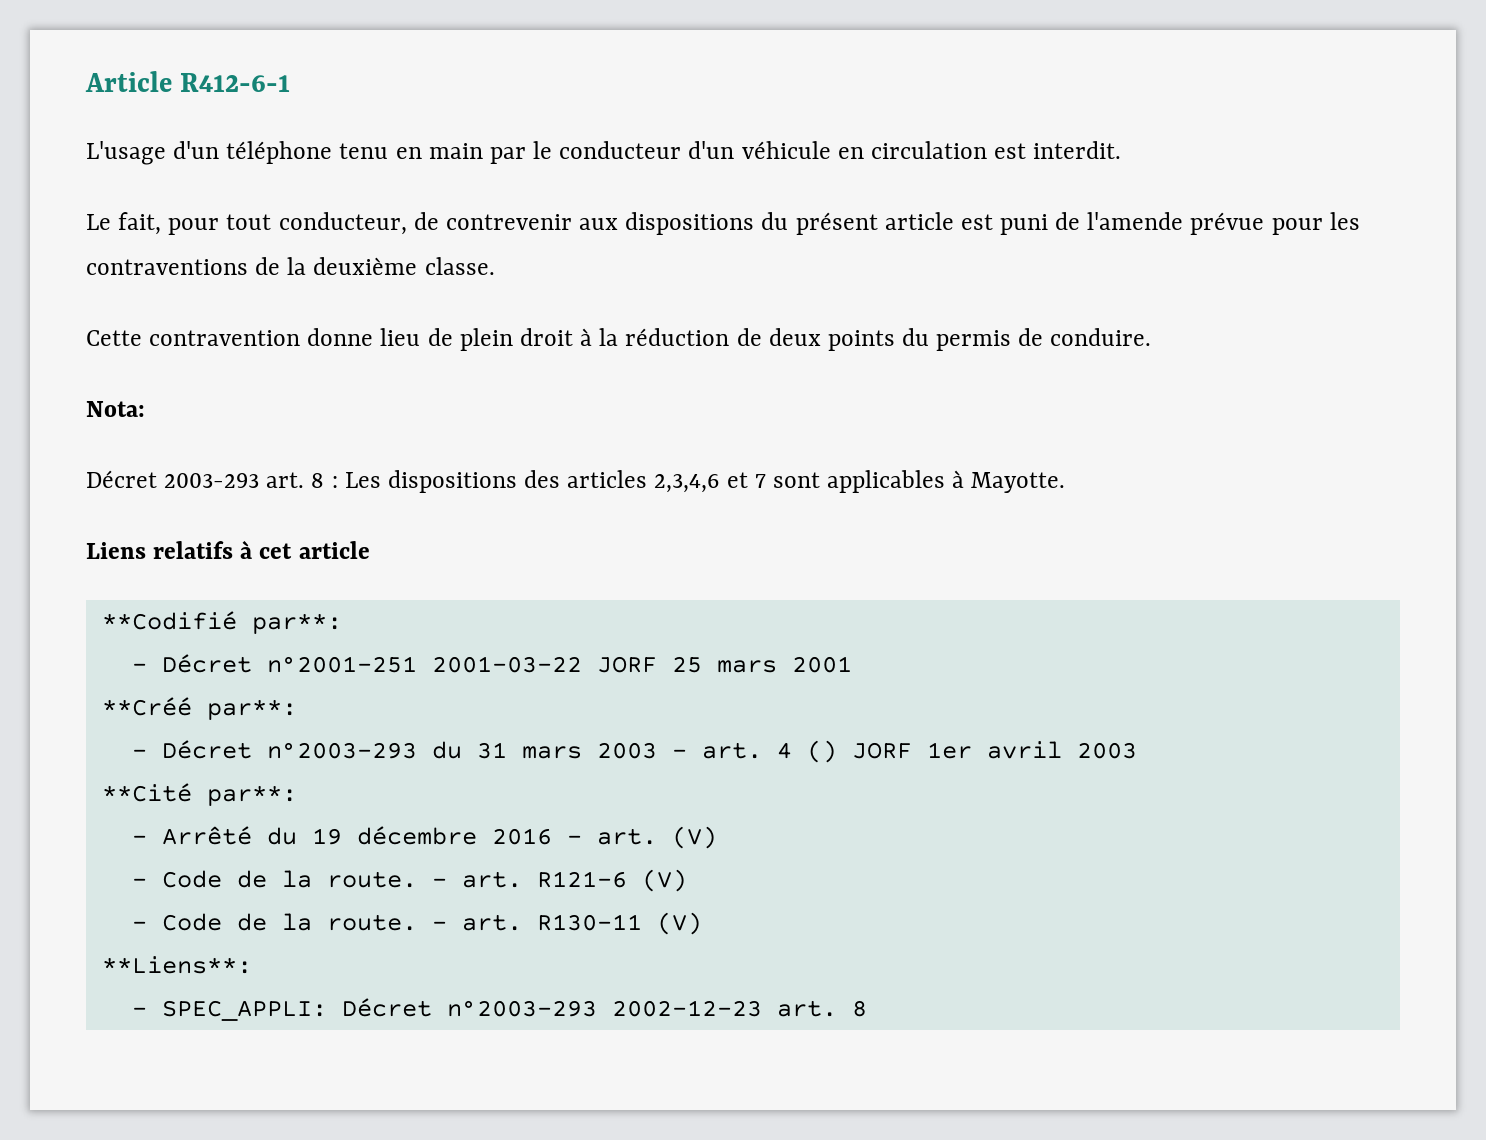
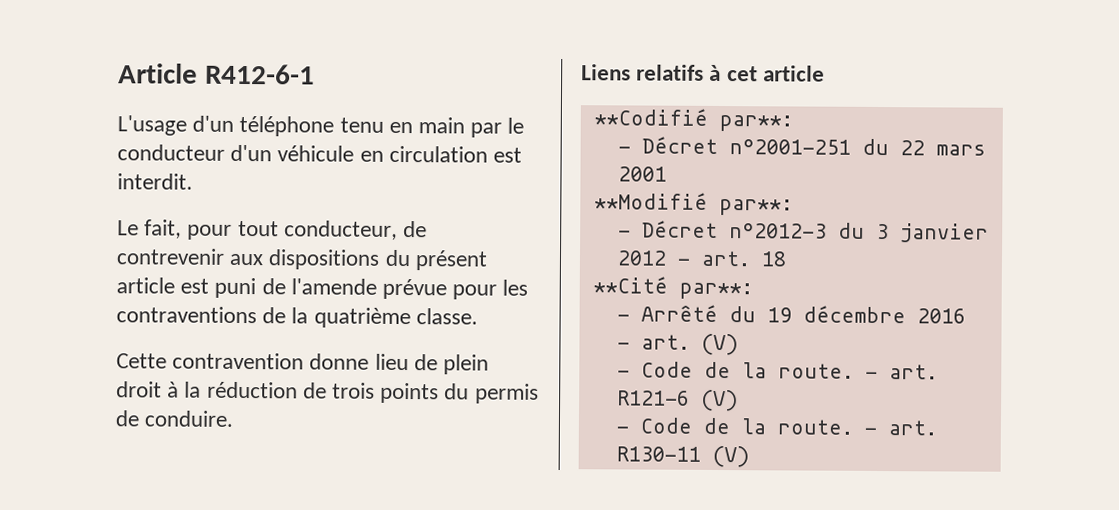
- Le fait, pour tout conducteur, de contrevenir aux dispositions du présent article est puni de l'amende prévue pour les contraventions de la deuxième classe.
+ Le fait, pour tout conducteur, de contrevenir aux dispositions du présent article est puni de l'amende prévue pour les contraventions de la quatrième classe.
- Cette contravention donne lieu de plein droit à la réduction de deux points du permis de conduire.
+ Cette contravention donne lieu de plein droit à la réduction de trois points du permis de conduire.
- Nota:
- Décret 2003-293 art. 8 : Les dispositions des articles 2,3,4,6 et 7 sont applicables à Mayotte.
- - Décret n°2001-251 2001-03-22 JORF 25 mars 2001
+ - Décret n°2001-251 du 22 mars 2001
- **Créé par**:
- - Décret n°2003-293 du 31 mars 2003 - art. 4 () JORF 1er avril 2003
+ **Modifié par**:
+ - Décret n°2012-3 du 3 janvier 2012 - art. 18
- **Liens**:
- - SPEC_APPLI: Décret n°2003-293 2002-12-23 art. 8

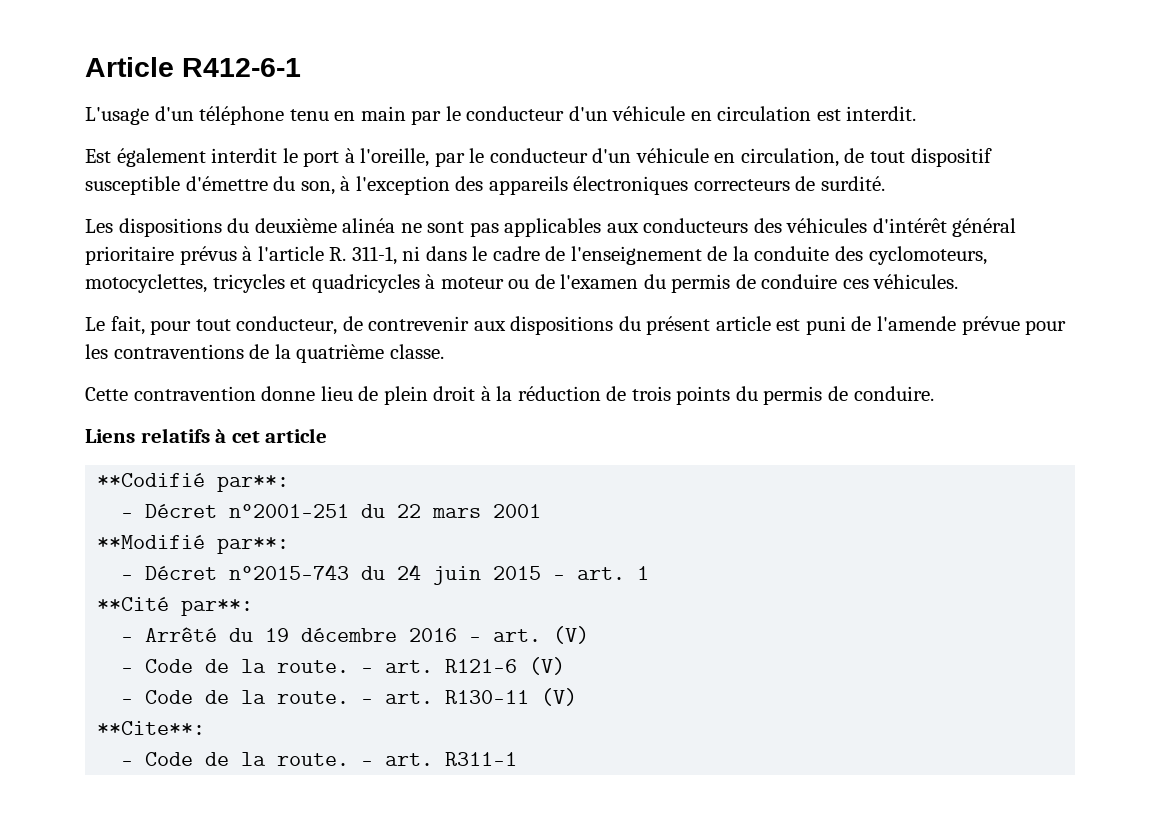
+ Est également interdit le port à l'oreille, par le conducteur d'un véhicule en circulation, de tout dispositif susceptible d'émettre du son, à l'exception des appareils électroniques correcteurs de surdité.
+ Les dispositions du deuxième alinéa ne sont pas applicables aux conducteurs des véhicules d'intérêt général prioritaire prévus à l'article R. 311-1, ni dans le cadre de l'enseignement de la conduite des cyclomoteurs, motocyclettes, tricycles et quadricycles à moteur ou de l'examen du permis de conduire ces véhicules.
- - Décret n°2012-3 du 3 janvier 2012 - art. 18
+ - Décret n°2015-743 du 24 juin 2015 - art. 1
+ **Cite**:
+ - Code de la route. - art. R311-1

